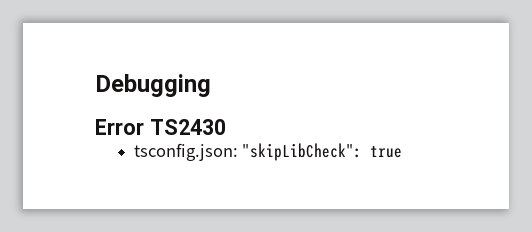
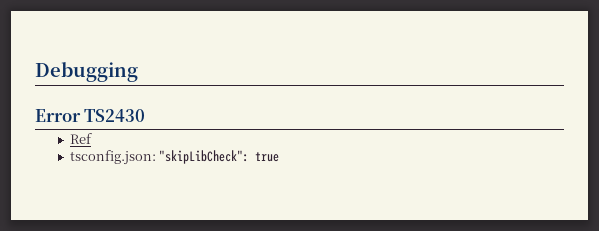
+ Ref

